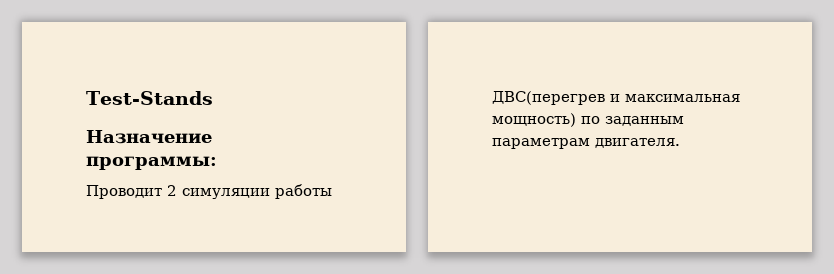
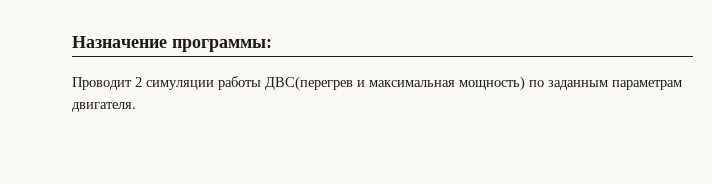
- Test-Stands

